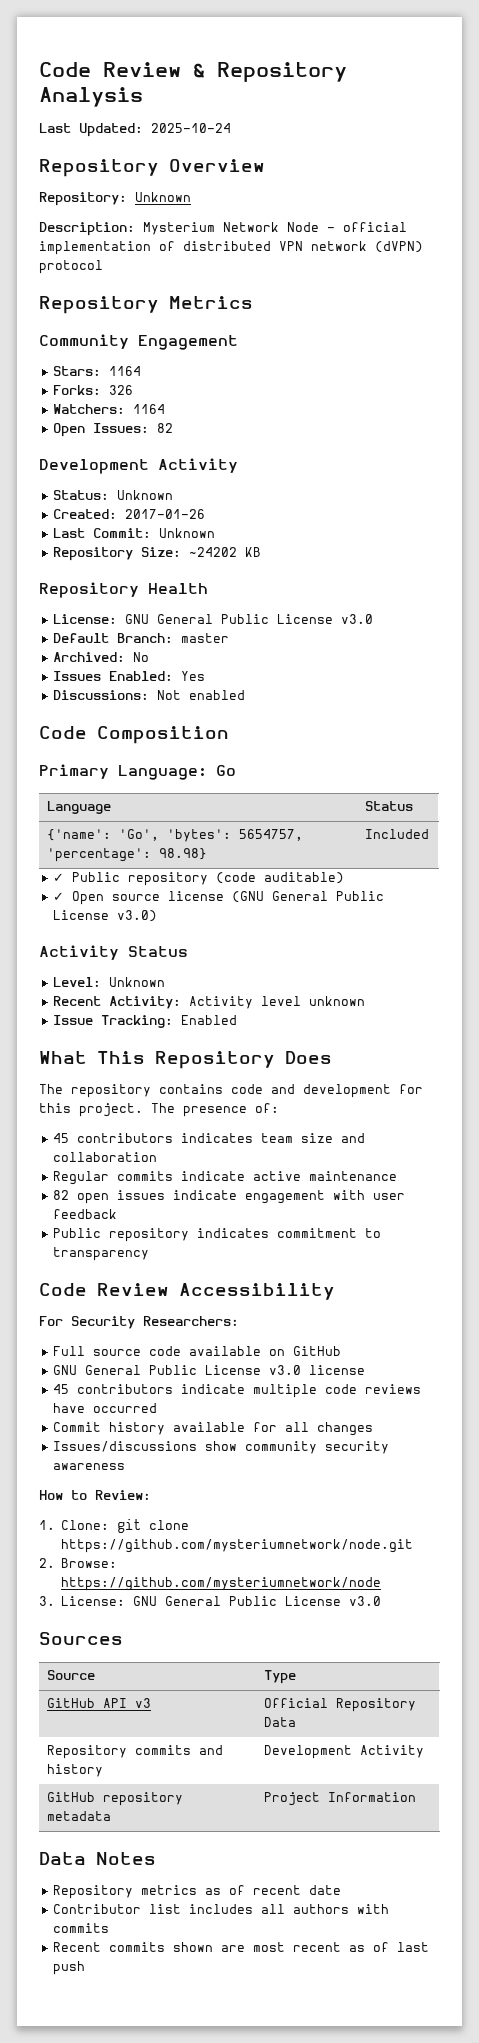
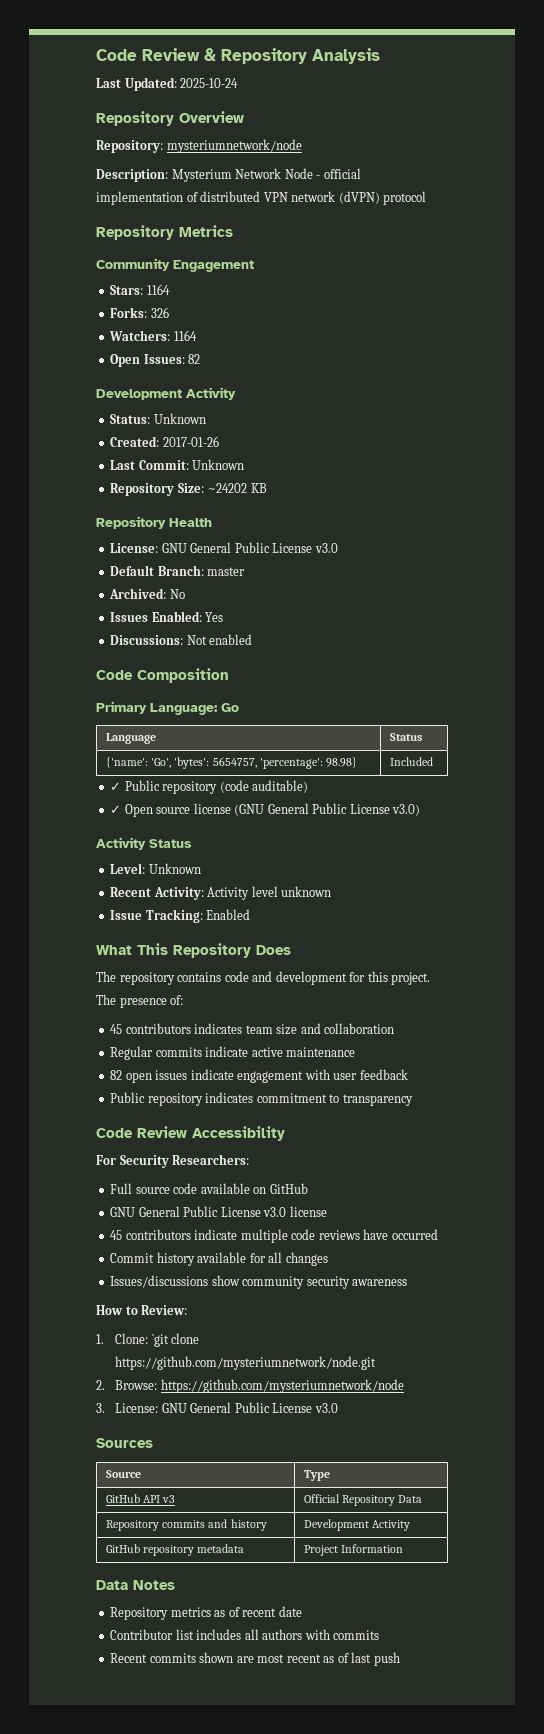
- Repository: Unknown
+ Repository: mysteriumnetwork/node
- 1. Clone: git clone https://github.com/mysteriumnetwork/node.git
+ 1. Clone: `git clone https://github.com/mysteriumnetwork/node.git

